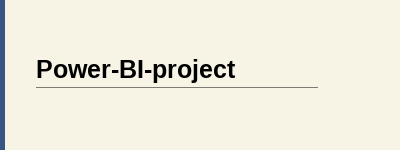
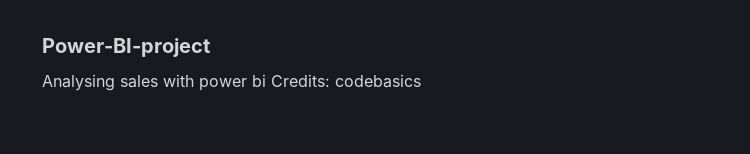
+ Analysing sales with power bi Credits: codebasics

